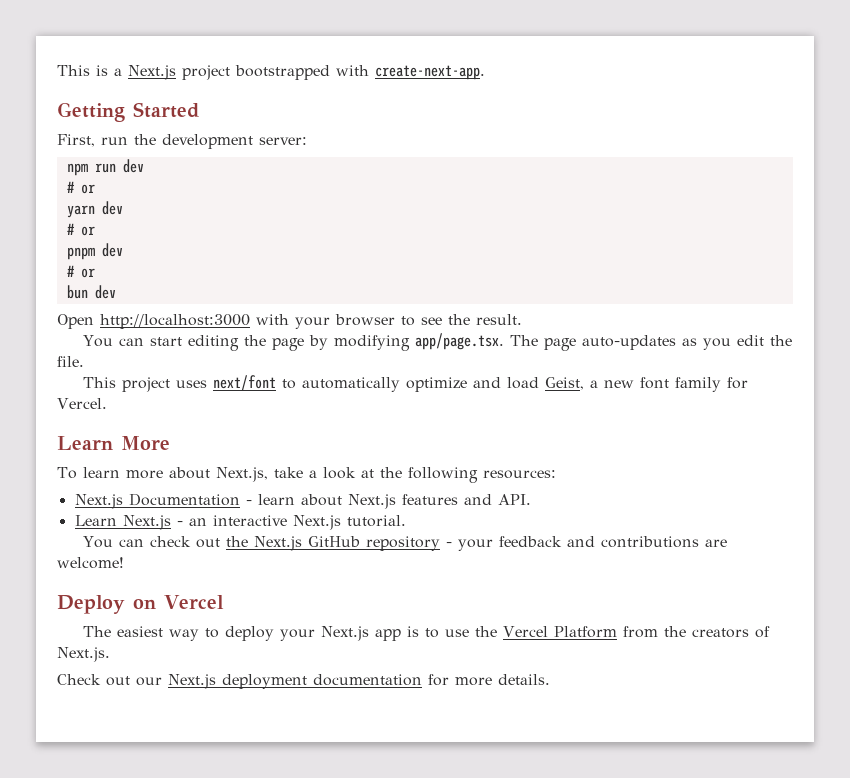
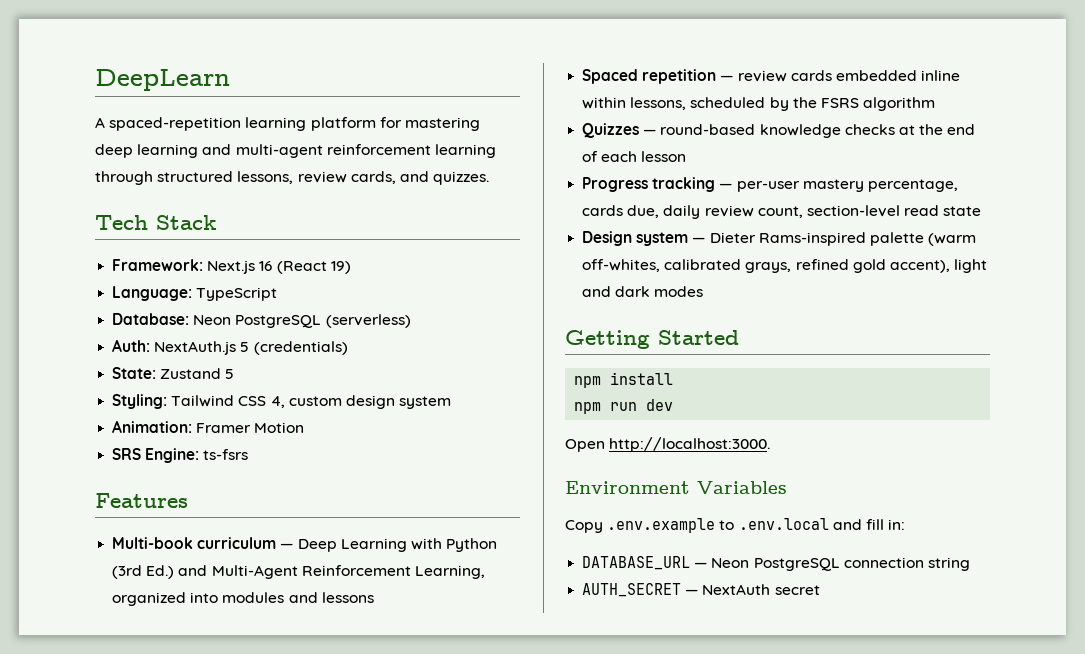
- This is a Next.js project bootstrapped with create-next-app.
+ DeepLearn
+ A spaced-repetition learning platform for mastering deep learning and multi-agent reinforcement learning through structured lessons, review cards, and quizzes.
+ Tech Stack
+ Framework: Next.js 16 (React 19)
+ Language: TypeScript
+ Database: Neon PostgreSQL (serverless)
+ Auth: NextAuth.js 5 (credentials)
+ State: Zustand 5
+ Styling: Tailwind CSS 4, custom design system
+ Animation: Framer Motion
+ SRS Engine: ts-fsrs
+ Features
+ Multi-book curriculum — Deep Learning with Python (3rd Ed.) and Multi-Agent Reinforcement Learning, organized into modules and lessons
+ Spaced repetition — review cards embedded inline within lessons, scheduled by the FSRS algorithm
+ Quizzes — round-based knowledge checks at the end of each lesson
+ Progress tracking — per-user mastery percentage, cards due, daily review count, section-level read state
+ Design system — Dieter Rams-inspired palette (warm off-whites, calibrated grays, refined gold accent), light and dark modes
  Getting Started
- First, run the development server:
+ npm install
  npm run dev
- # or
- yarn dev
- # or
- pnpm dev
- # or
- bun dev
- Open http://localhost:3000 with your browser to see the result.
- You can start editing the page by modifying app/page.tsx. The page auto-updates as you edit the file.
- This project uses next/font to automatically optimize and load Geist, a new font family for Vercel.
- Learn More
- To learn more about Next.js, take a look at the following resources:
- Next.js Documentation - learn about Next.js features and API.
- Learn Next.js - an interactive Next.js tutorial.
- You can check out the Next.js GitHub repository - your feedback and contributions are welcome!
- Deploy on Vercel
- The easiest way to deploy your Next.js app is to use the Vercel Platform from the creators of Next.js.
- Check out our Next.js deployment documentation for more details.
+ Open http://localhost:3000.
+ Environment Variables
+ Copy .env.example to .env.local and fill in:
+ DATABASE_URL — Neon PostgreSQL connection string
+ AUTH_SECRET — NextAuth secret

